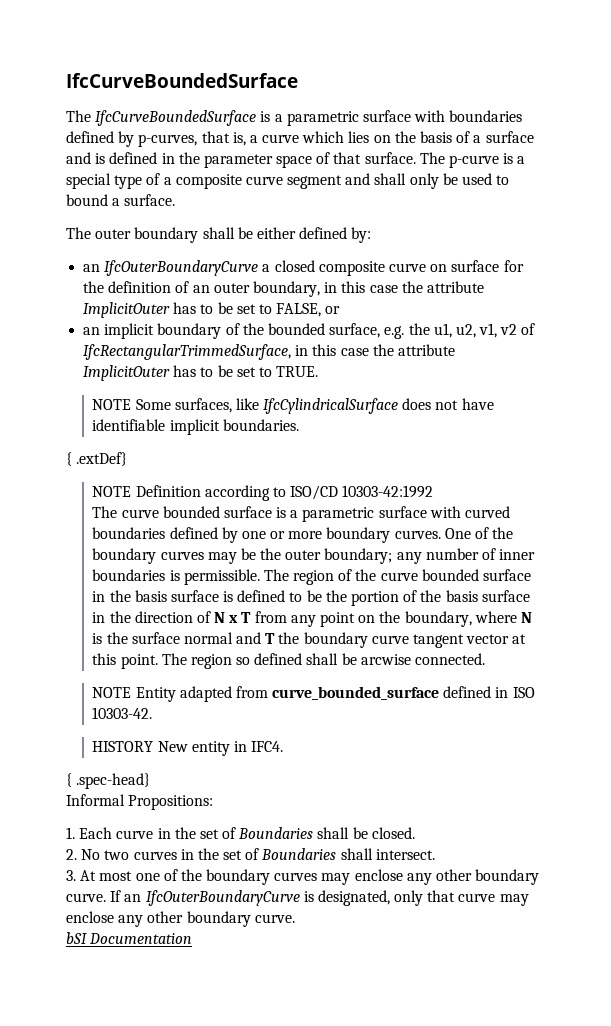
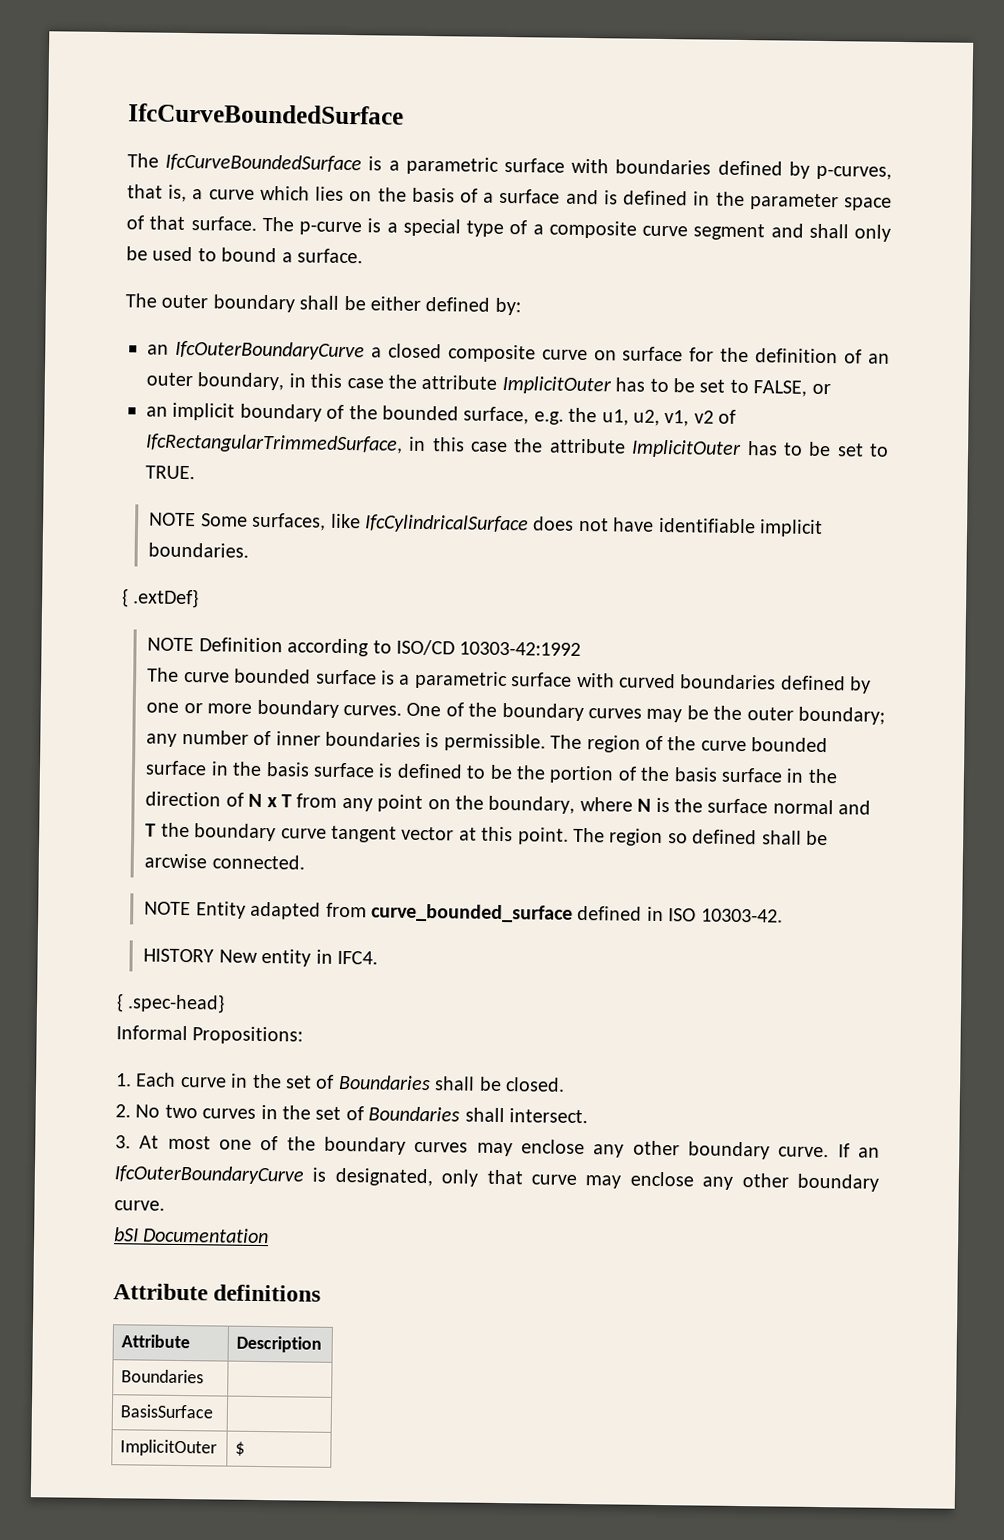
+ Attribute definitions
+ Attribute | Description
+ Boundaries |
+ BasisSurface |
+ ImplicitOuter | $

